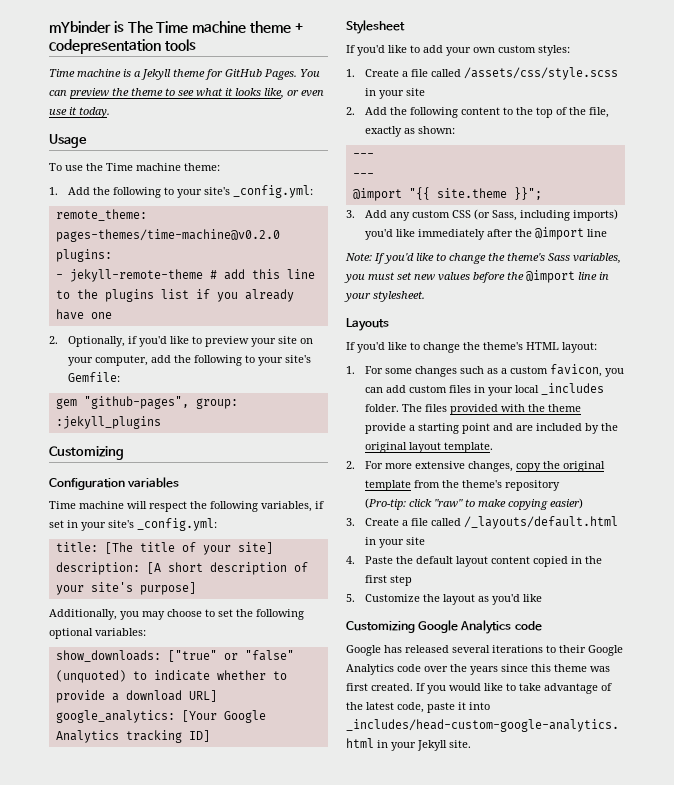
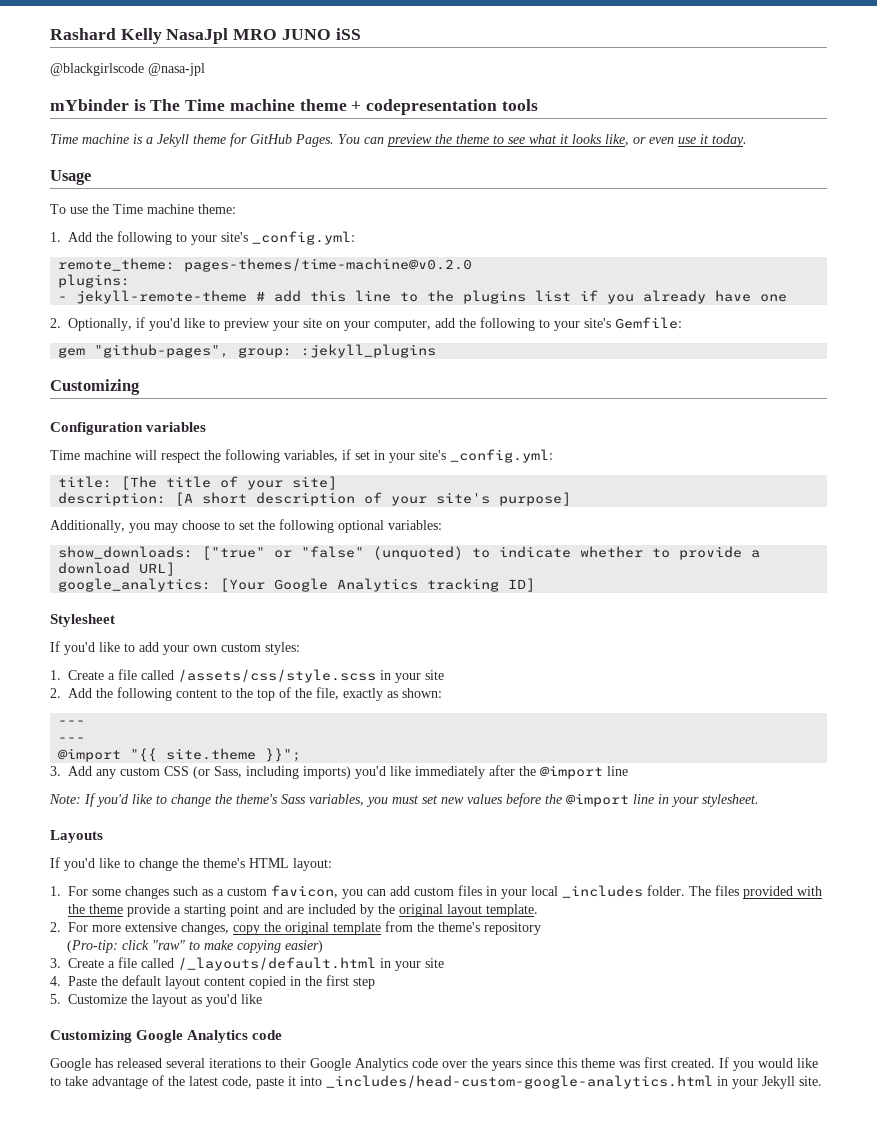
+ Rashard Kelly NasaJpl MRO JUNO iSS
+ @blackgirlscode @nasa-jpl

